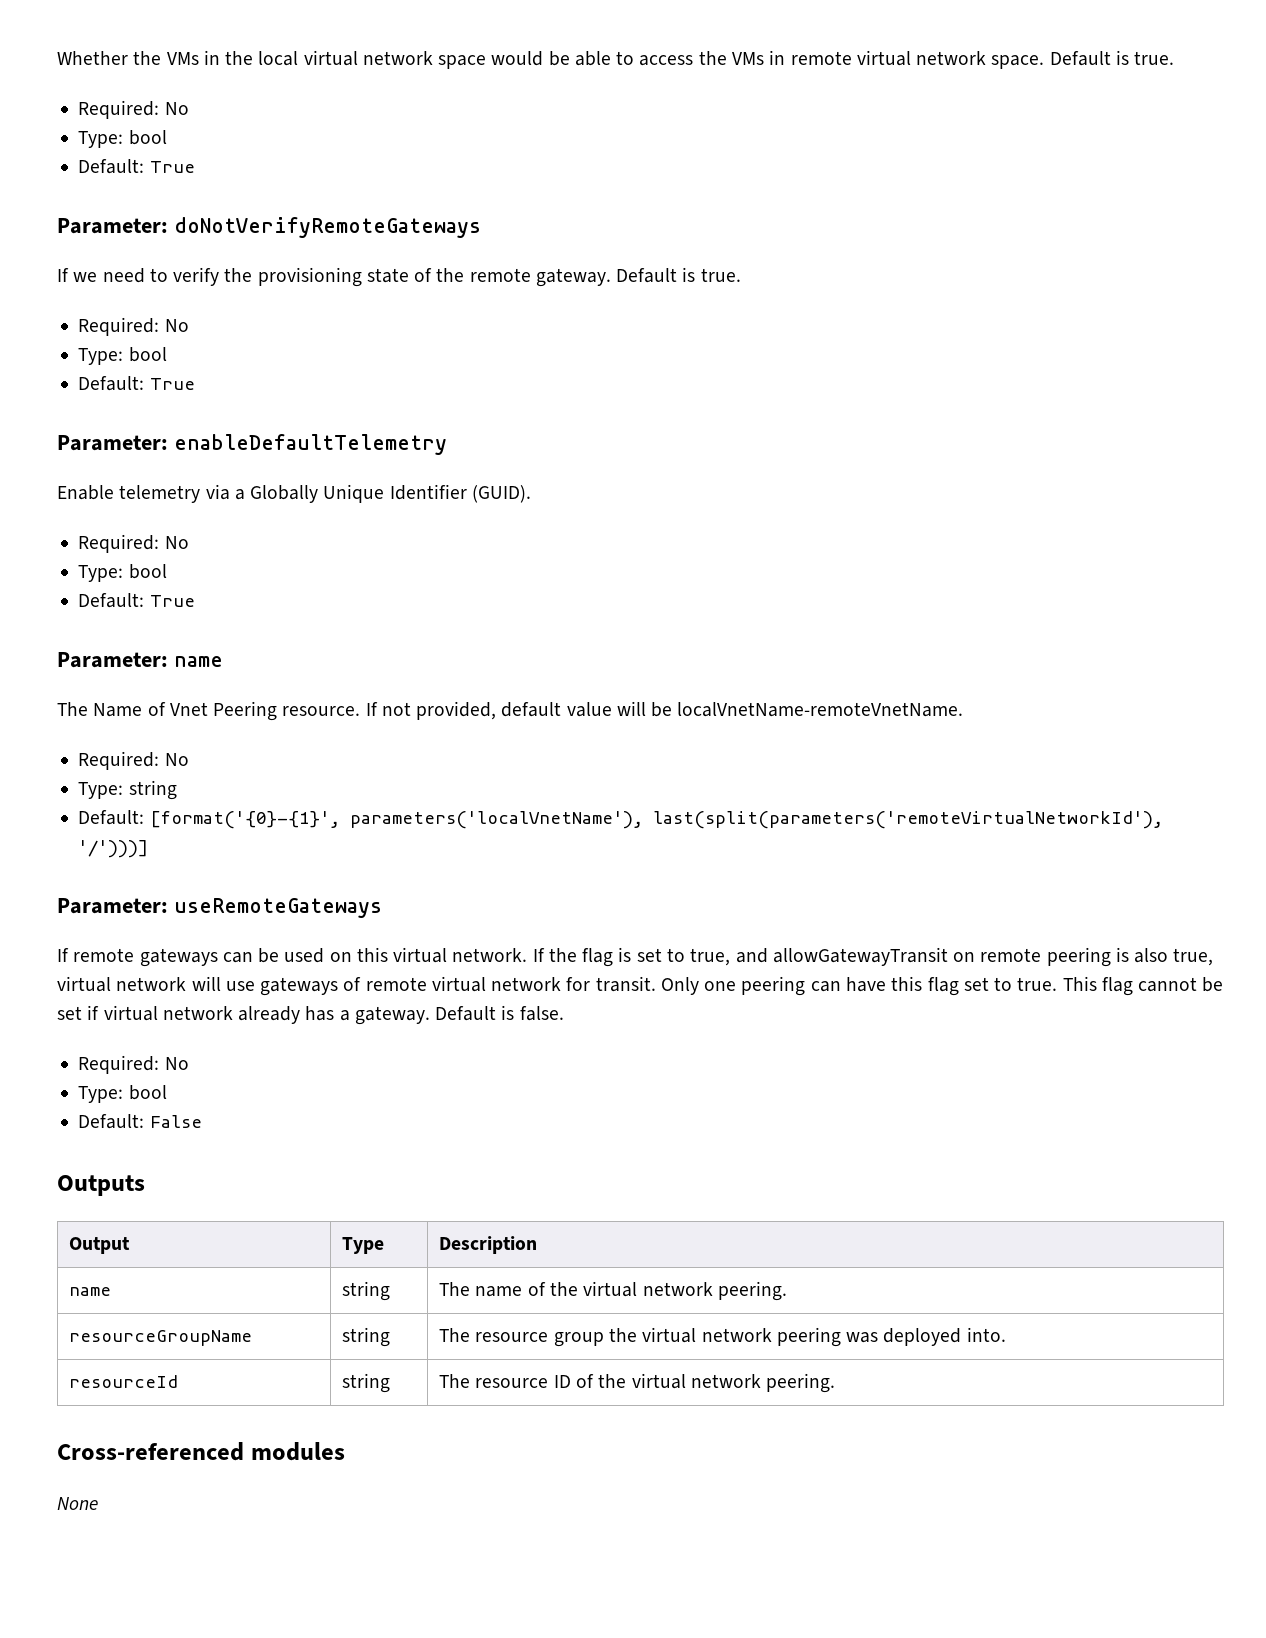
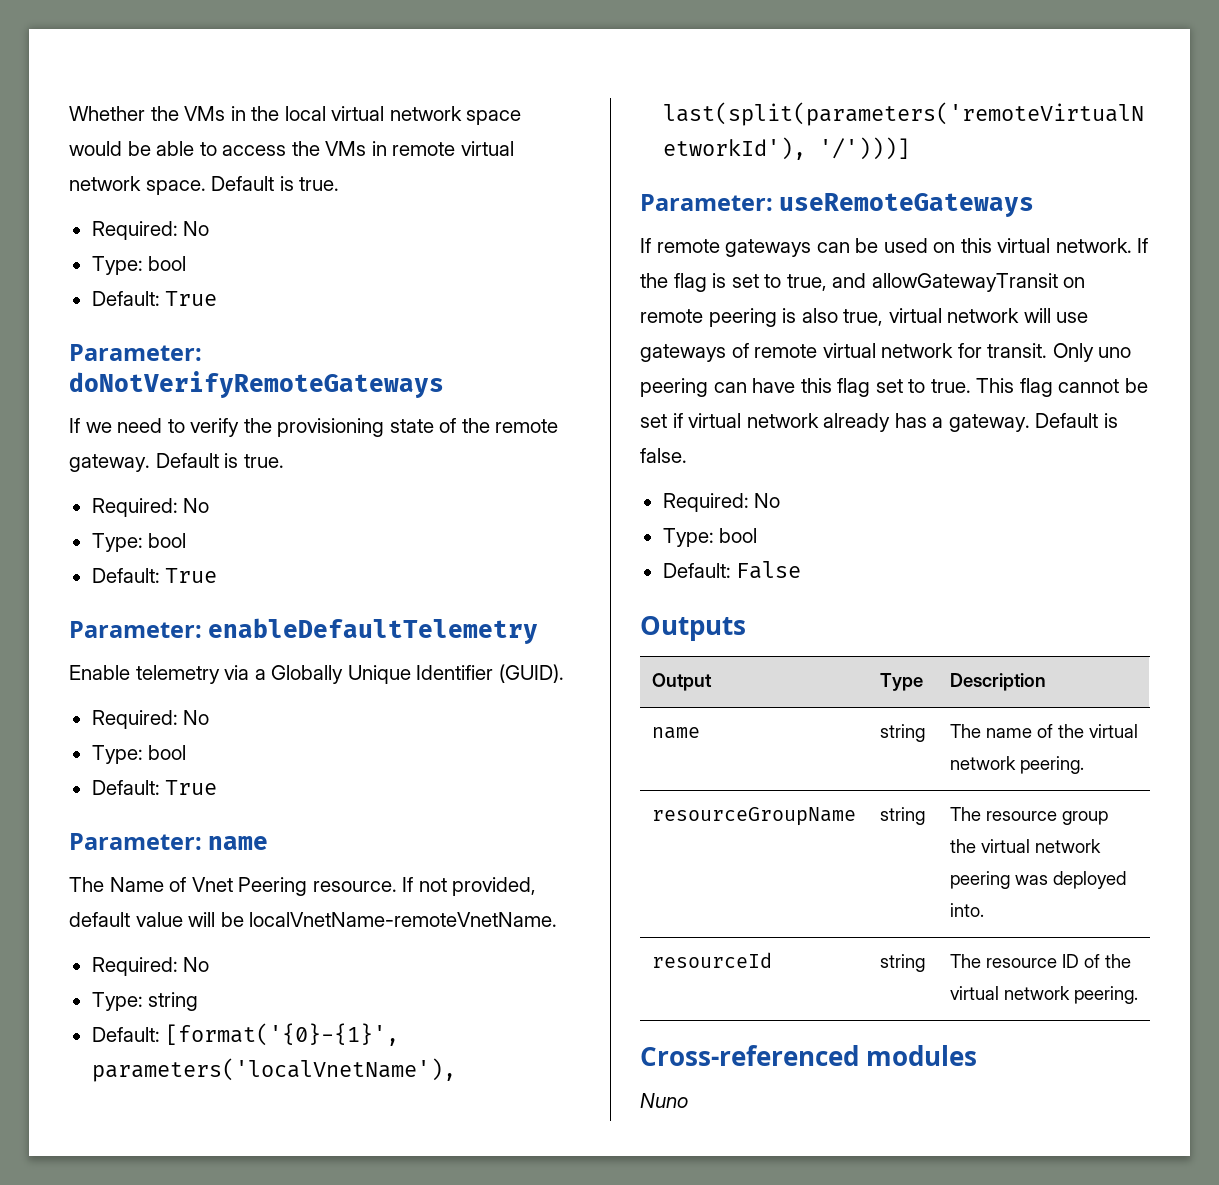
- Only one peering can have this flag set to true.
+ Only uno peering can have this flag set to true.
- None
+ Nuno

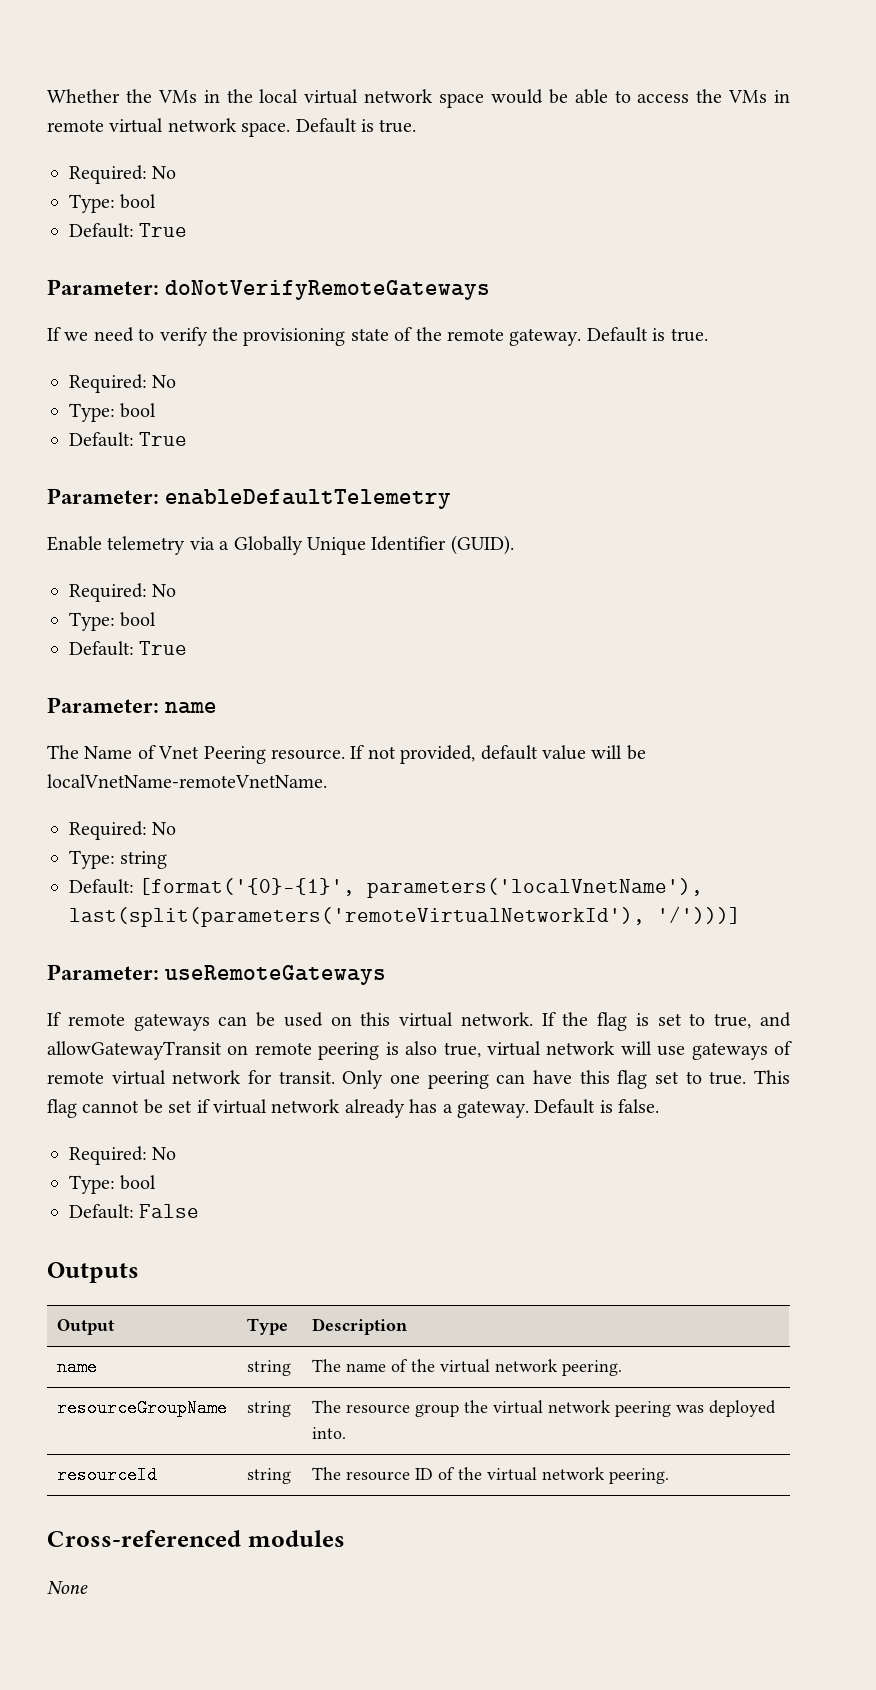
- Only uno peering can have this flag set to true.
+ Only one peering can have this flag set to true.
- Nuno
+ None

